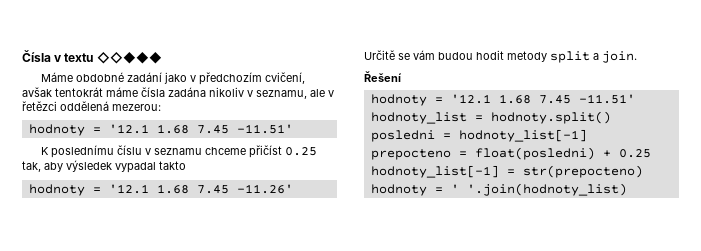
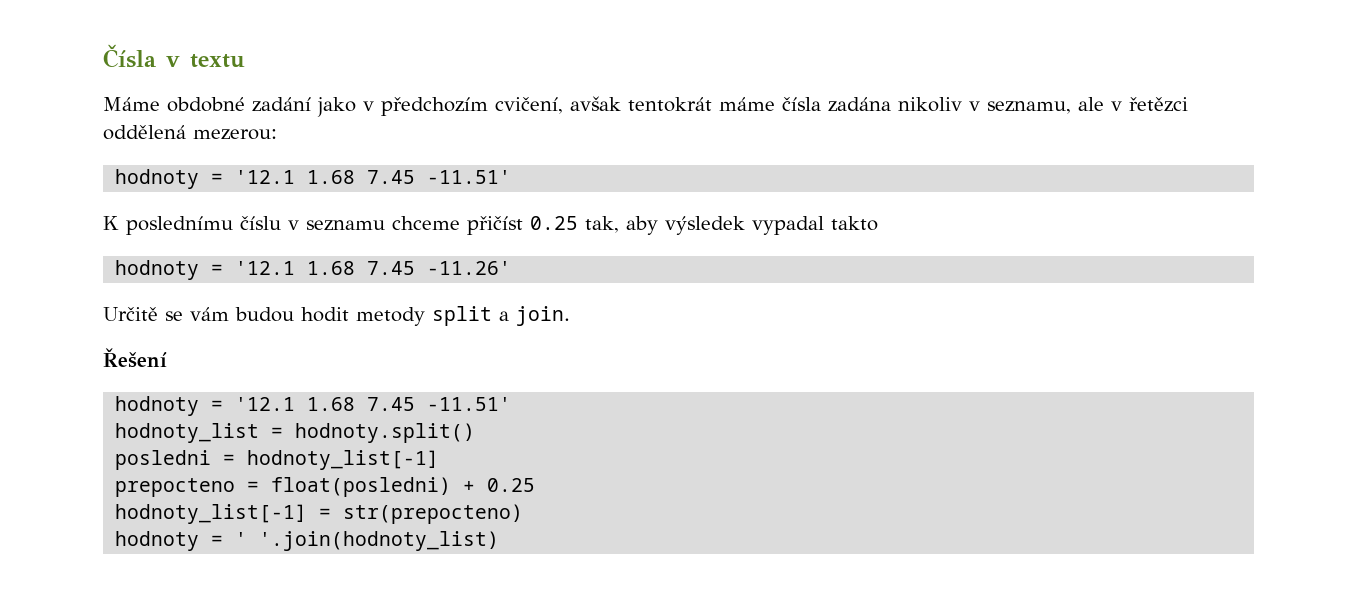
- Čísla v textu ◇◇◆◆◆
+ Čísla v textu

